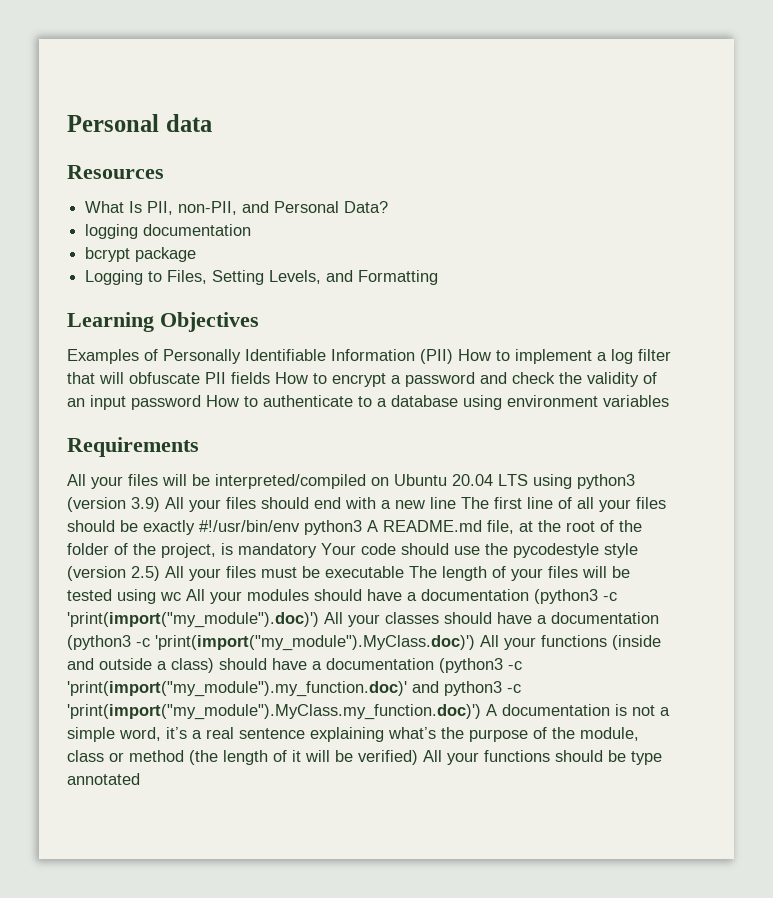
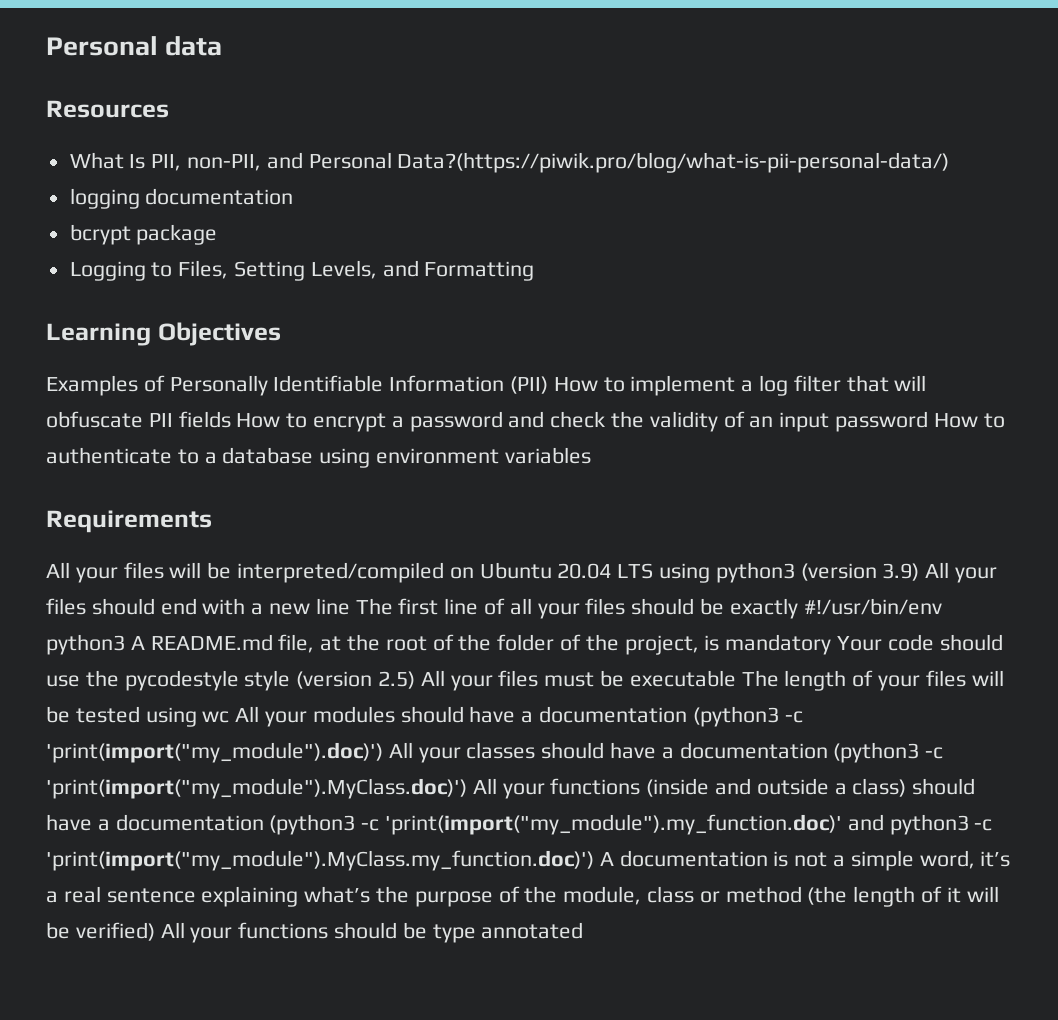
- What Is PII, non-PII, and Personal Data?
+ What Is PII, non-PII, and Personal Data?(https://piwik.pro/blog/what-is-pii-personal-data/)

